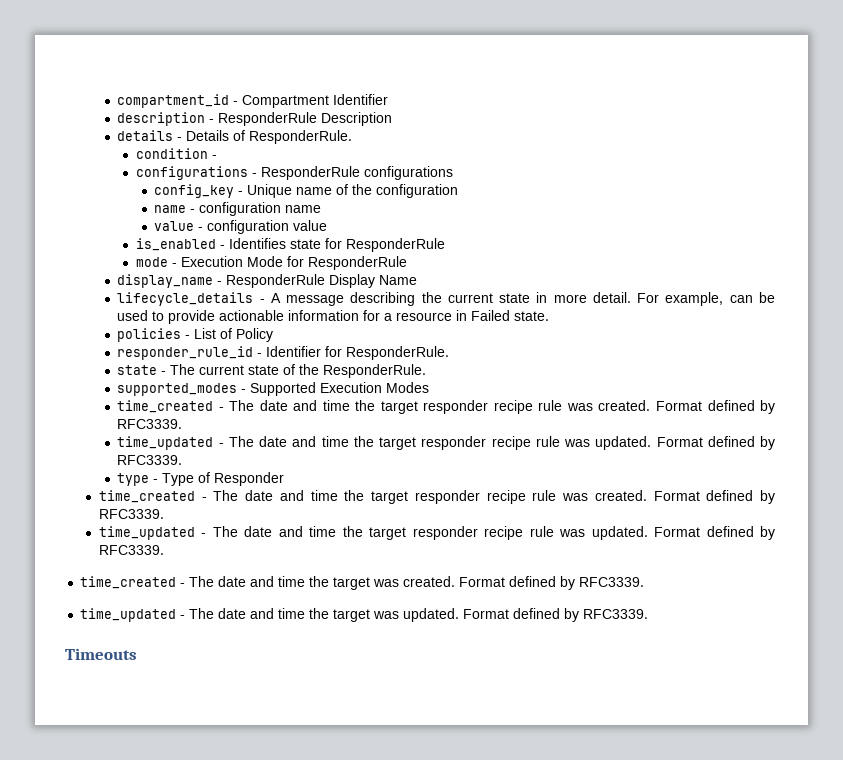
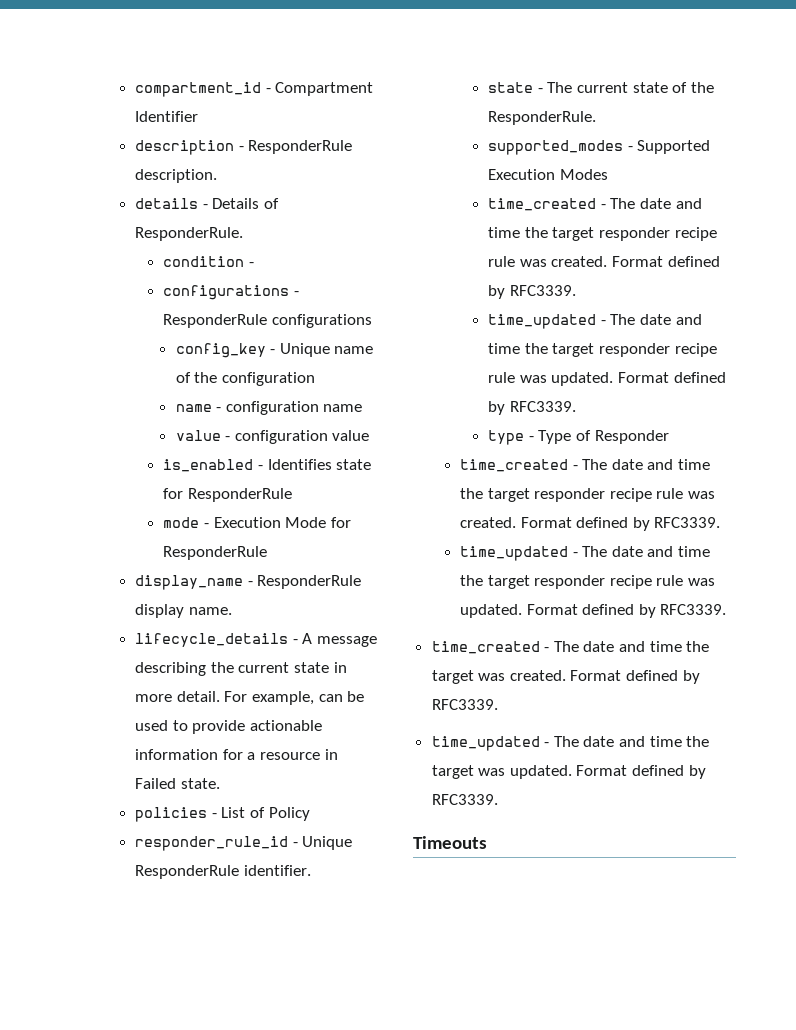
- description - ResponderRule Description
+ description - ResponderRule description.
- display_name - ResponderRule Display Name
+ display_name - ResponderRule display name.
- responder_rule_id - Identifier for ResponderRule.
+ responder_rule_id - Unique ResponderRule identifier.

